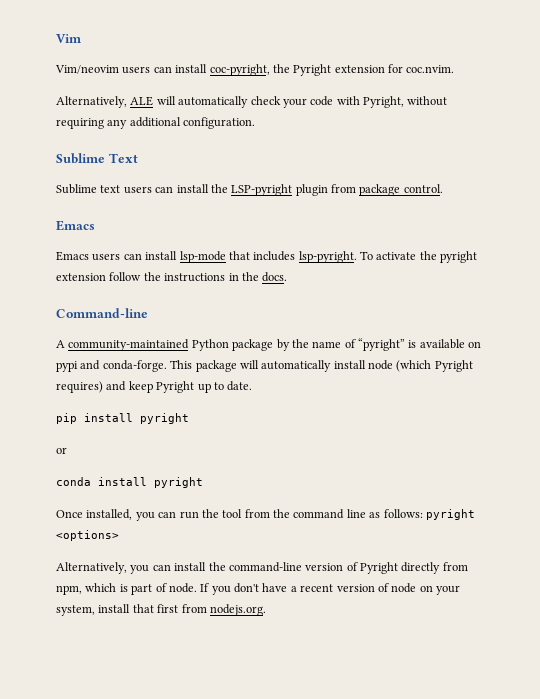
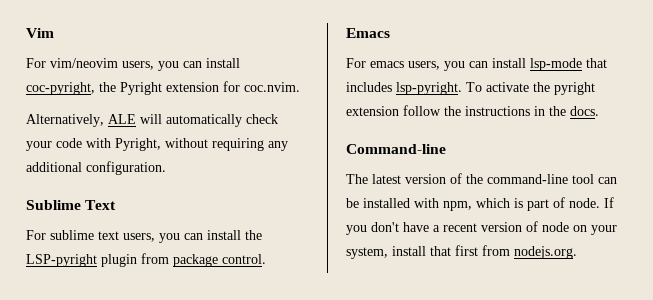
- Vim/neovim users can install coc-pyright, the Pyright extension for coc.nvim.
+ For vim/neovim users, you can install coc-pyright, the Pyright extension for coc.nvim.
- Sublime text users can install the LSP-pyright plugin from package control.
+ For sublime text users, you can install the LSP-pyright plugin from package control.
- Emacs users can install lsp-mode that includes lsp-pyright.
+ For emacs users, you can install lsp-mode that includes lsp-pyright.
- A community-maintained Python package by the name of “pyright” is available on pypi and conda-forge. This package will automatically install node (which Pyright requires) and keep Pyright up to date.
- pip install pyright
- or
- conda install pyright
- Once installed, you can run the tool from the command line as follows: pyright <options>
- Alternatively, you can install the command-line version of Pyright directly from npm, which is part of node.
+ The latest version of the command-line tool can be installed with npm, which is part of node.

